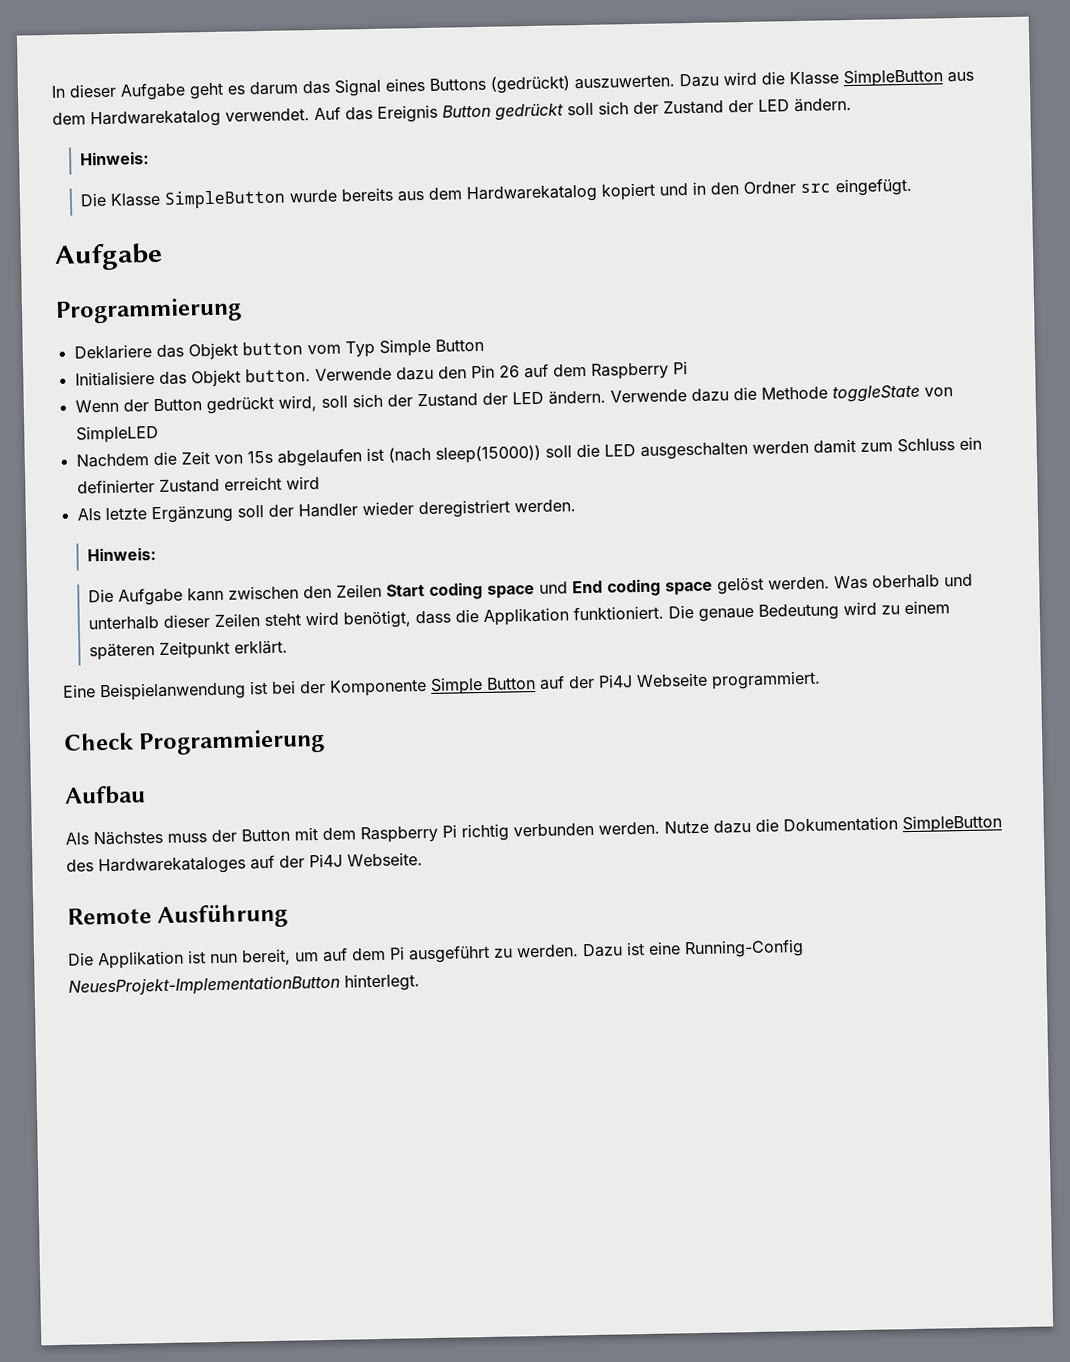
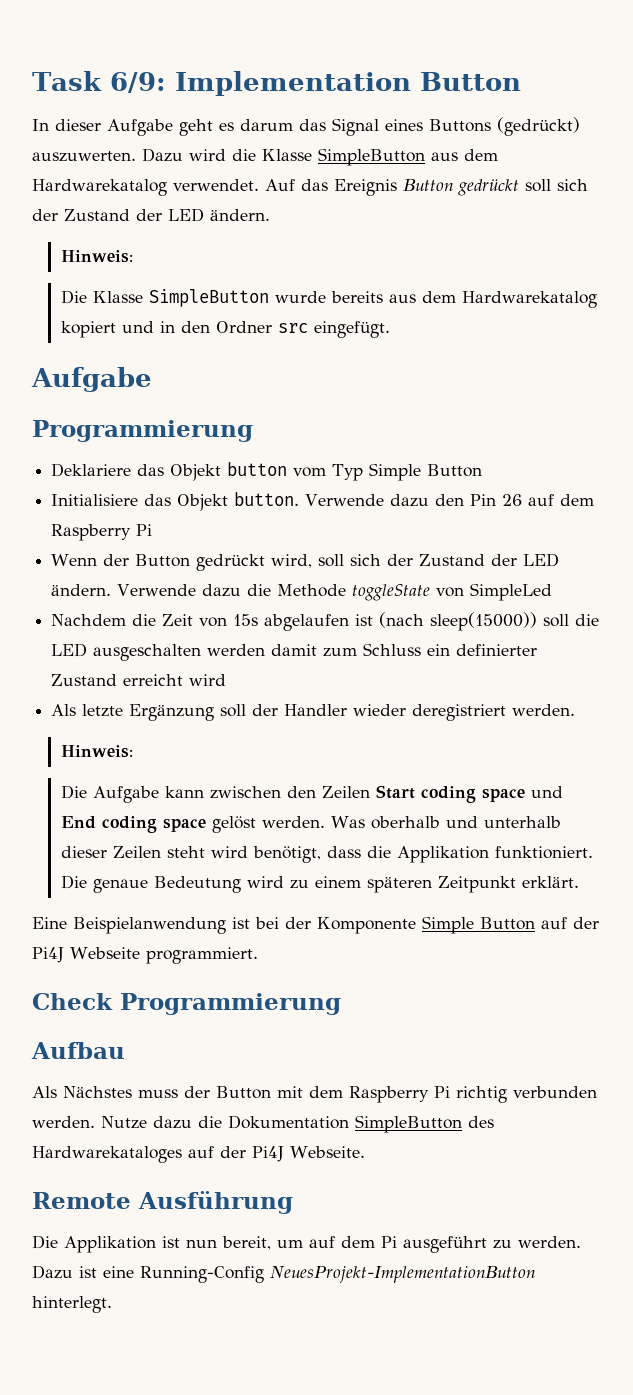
+ Task 6/9: Implementation Button
- Verwende dazu die Methode toggleState von SimpleLED
+ Verwende dazu die Methode toggleState von SimpleLed

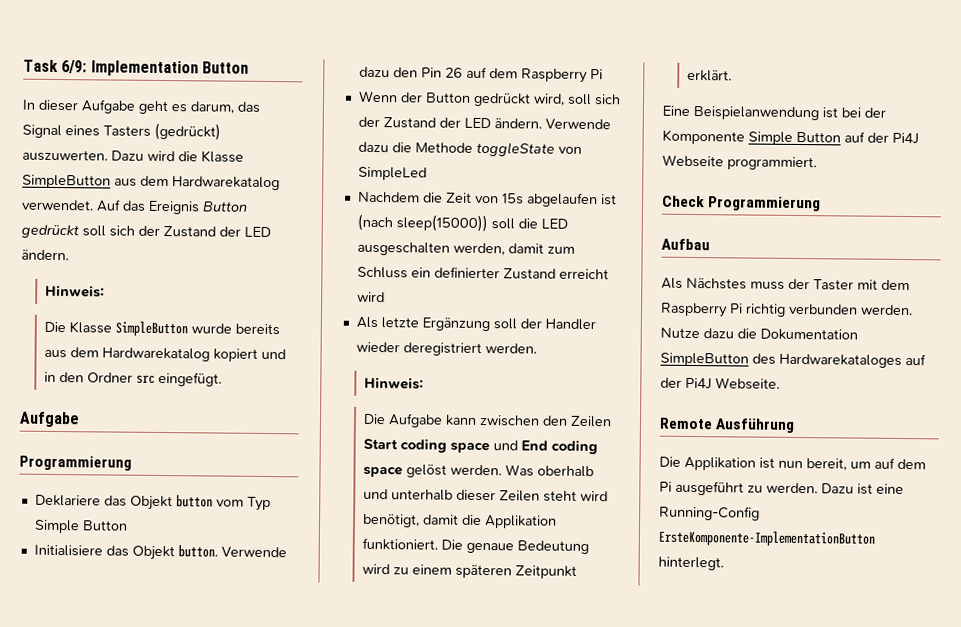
- In dieser Aufgabe geht es darum das Signal eines Buttons (gedrückt) auszuwerten.
+ In dieser Aufgabe geht es darum, das Signal eines Tasters (gedrückt) auszuwerten.
- Nachdem die Zeit von 15s abgelaufen ist (nach sleep(15000)) soll die LED ausgeschalten werden damit zum Schluss ein definierter Zustand erreicht wird
+ Nachdem die Zeit von 15s abgelaufen ist (nach sleep(15000)) soll die LED ausgeschalten werden, damit zum Schluss ein definierter Zustand erreicht wird
- Was oberhalb und unterhalb dieser Zeilen steht wird benötigt, dass die Applikation funktioniert.
+ Was oberhalb und unterhalb dieser Zeilen steht wird benötigt, damit die Applikation funktioniert.
- Als Nächstes muss der Button mit dem Raspberry Pi richtig verbunden werden.
+ Als Nächstes muss der Taster mit dem Raspberry Pi richtig verbunden werden.
- Dazu ist eine Running-Config NeuesProjekt-ImplementationButton hinterlegt.
+ Dazu ist eine Running-Config ErsteKomponente-ImplementationButton hinterlegt.

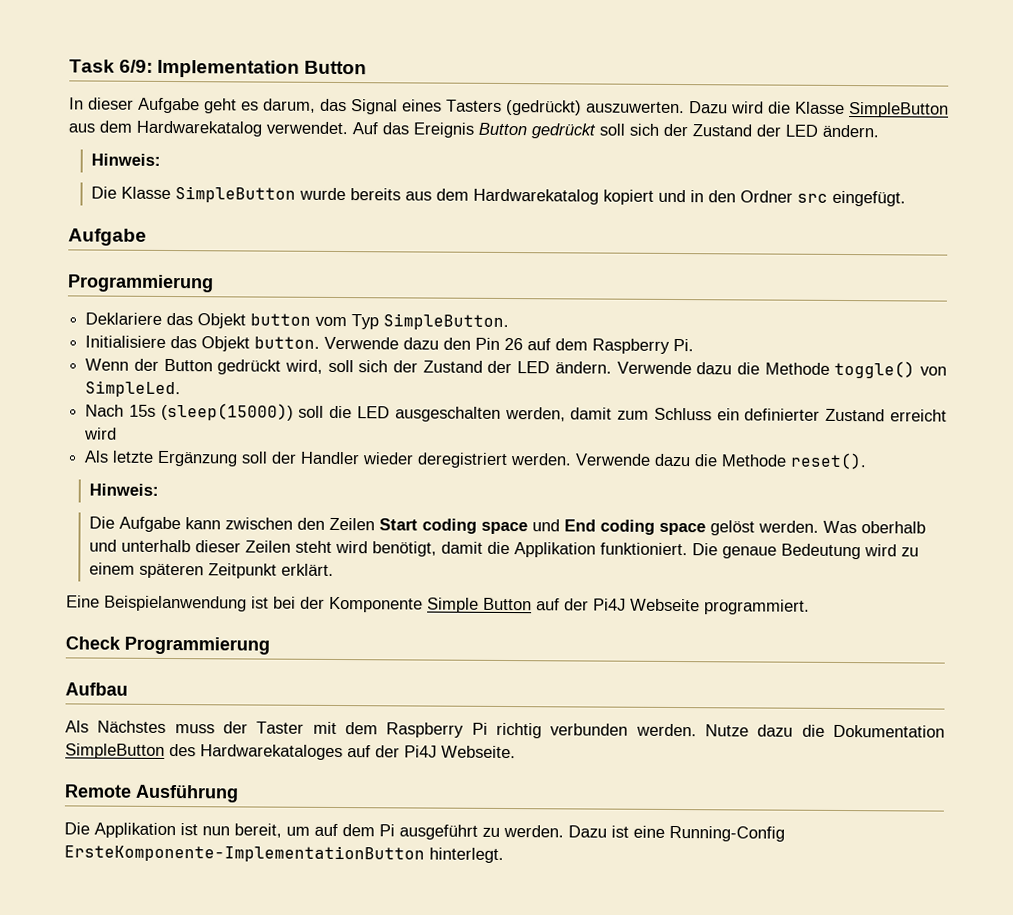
- Deklariere das Objekt button vom Typ Simple Button
+ Deklariere das Objekt button vom Typ SimpleButton.
- Verwende dazu den Pin 26 auf dem Raspberry Pi
+ Verwende dazu den Pin 26 auf dem Raspberry Pi.
- Verwende dazu die Methode toggleState von SimpleLed
- Nachdem die Zeit von 15s abgelaufen ist (nach sleep(15000)) soll die LED ausgeschalten werden, damit zum Schluss ein definierter Zustand erreicht wird
+ Verwende dazu die Methode toggle() von SimpleLed.
+ Nach 15s (sleep(15000)) soll die LED ausgeschalten werden, damit zum Schluss ein definierter Zustand erreicht wird
+ Verwende dazu die Methode reset().

